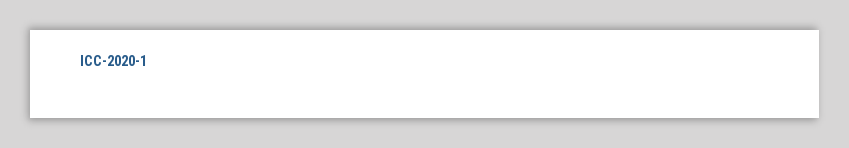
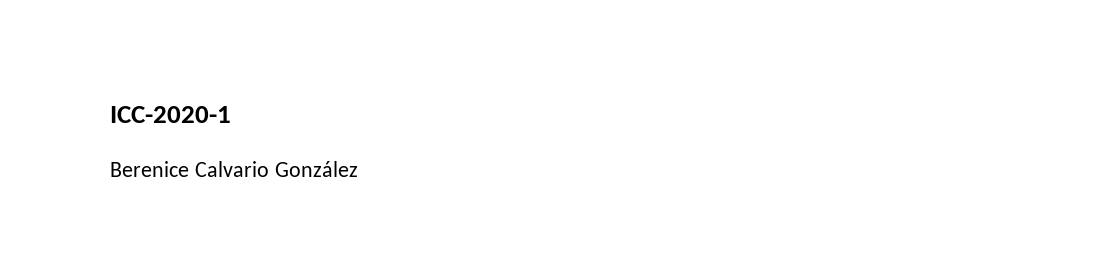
+ Berenice Calvario González

